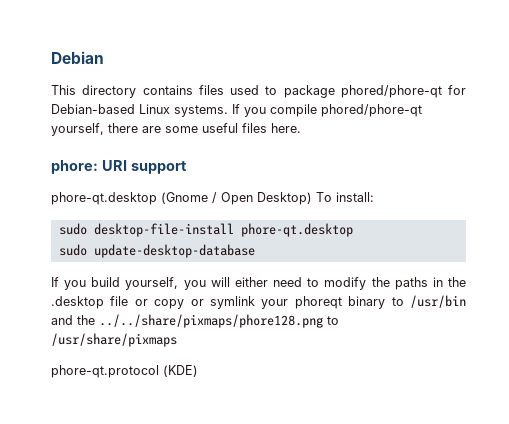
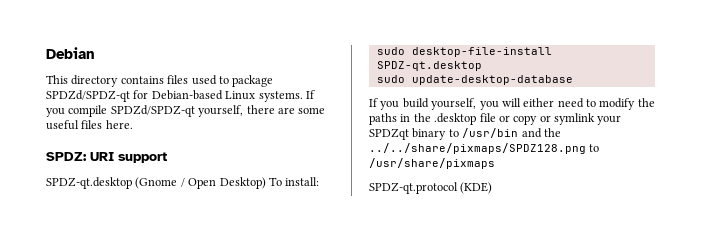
- This directory contains files used to package phored/phore-qt for Debian-based Linux systems.
+ This directory contains files used to package SPDZd/SPDZ-qt for Debian-based Linux systems.
- If you compile phored/phore-qt yourself, there are some useful files here.
+ If you compile SPDZd/SPDZ-qt yourself, there are some useful files here.
- phore: URI support
+ SPDZ: URI support
- phore-qt.desktop (Gnome / Open Desktop) To install:
+ SPDZ-qt.desktop (Gnome / Open Desktop) To install:
- sudo desktop-file-install phore-qt.desktop
+ sudo desktop-file-install SPDZ-qt.desktop
- If you build yourself, you will either need to modify the paths in the .desktop file or copy or symlink your phoreqt binary to /usr/bin and the ../../share/pixmaps/phore128.png to /usr/share/pixmaps
+ If you build yourself, you will either need to modify the paths in the .desktop file or copy or symlink your SPDZqt binary to /usr/bin and the ../../share/pixmaps/SPDZ128.png to /usr/share/pixmaps
- phore-qt.protocol (KDE)
+ SPDZ-qt.protocol (KDE)

